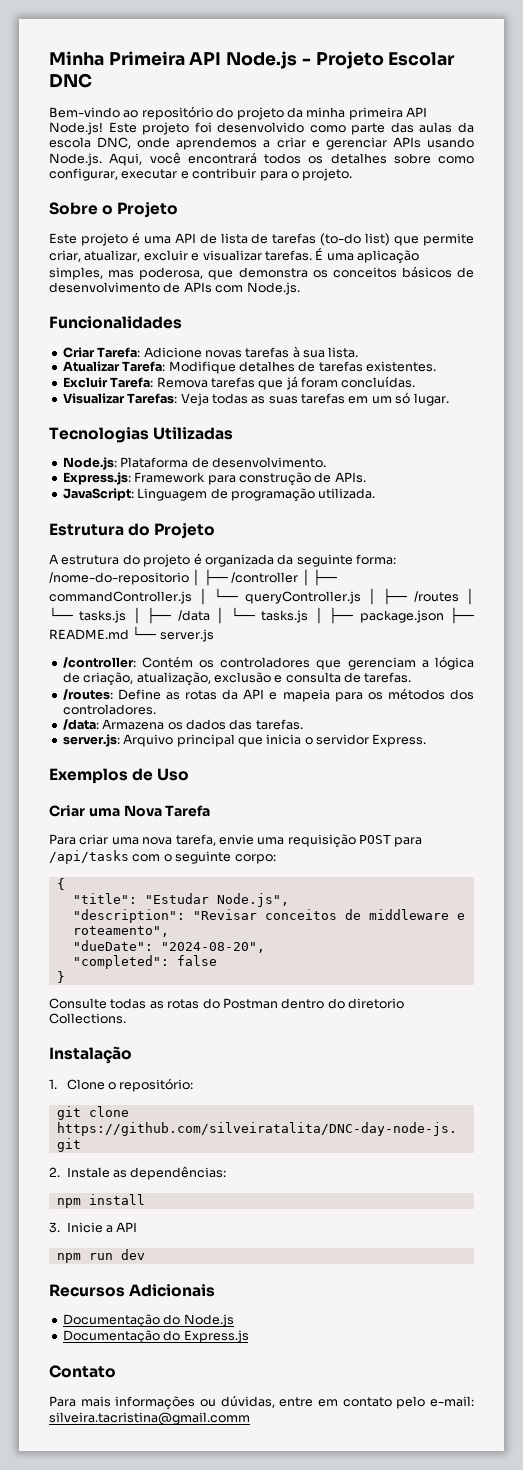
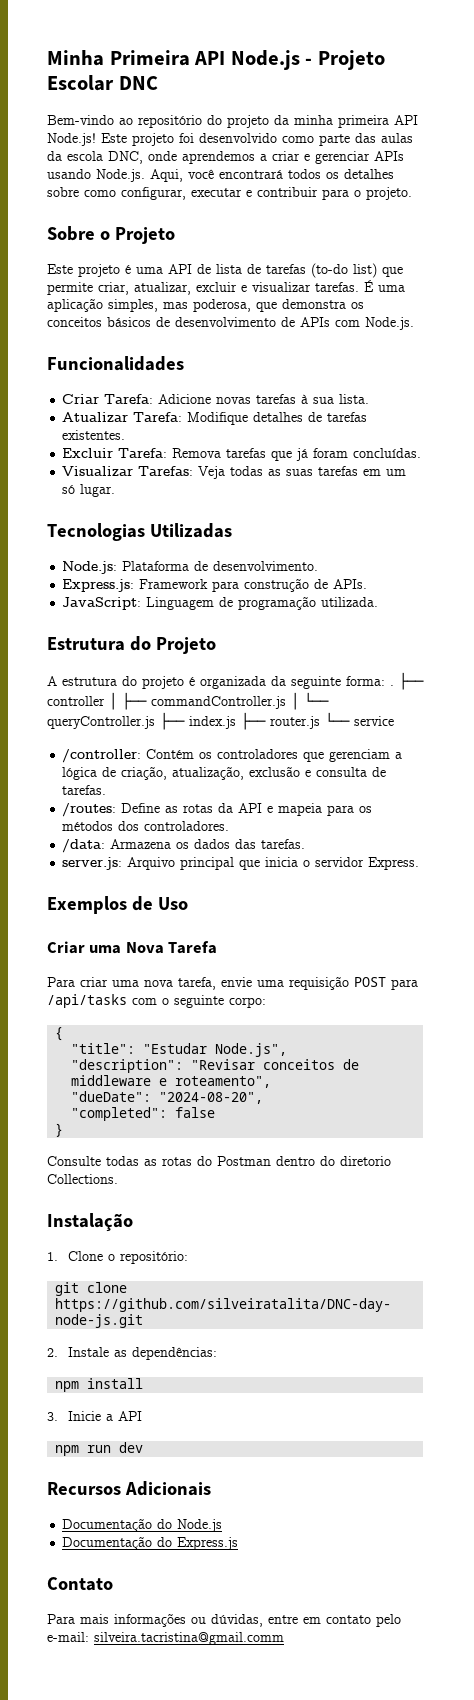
- A estrutura do projeto é organizada da seguinte forma: /nome-do-repositorio │ ├── /controller │ ├── commandController.js │ └── queryController.js │ ├── /routes │ └── tasks.js │ ├── /data │ └── tasks.js │ ├── package.json ├── README.md └── server.js
+ A estrutura do projeto é organizada da seguinte forma: . ├── controller │ ├── commandController.js │ └── queryController.js ├── index.js ├── router.js └── service

